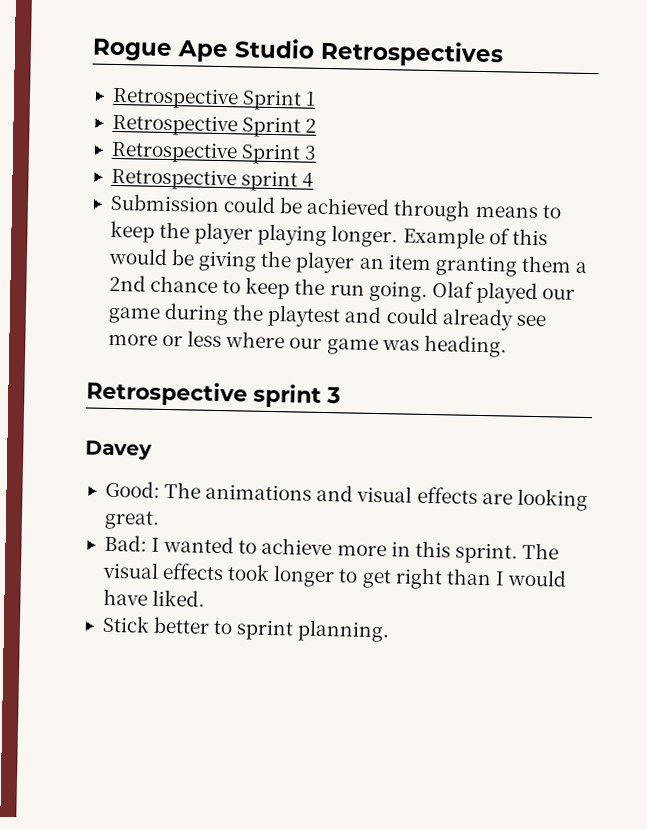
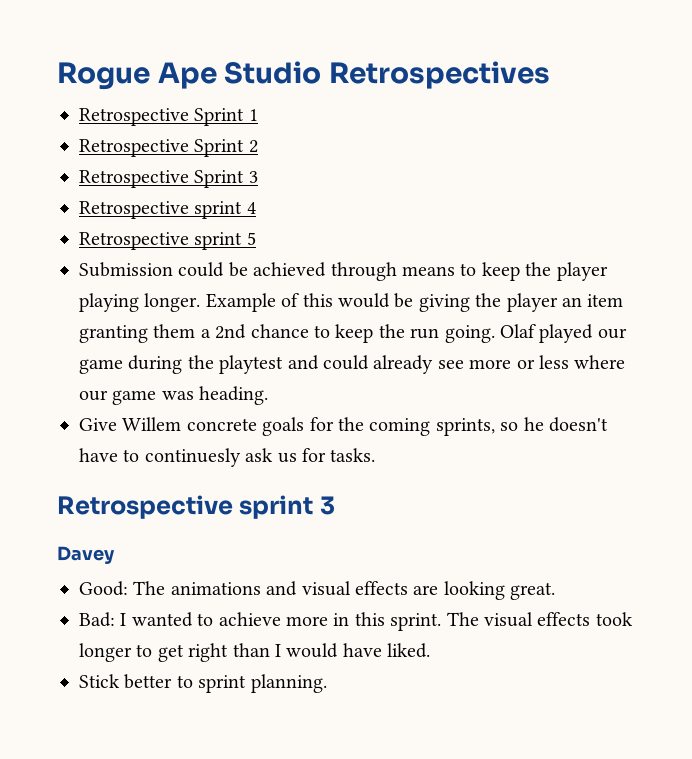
+ Retrospective sprint 5
+ Give Willem concrete goals for the coming sprints, so he doesn't have to continuesly ask us for tasks.

